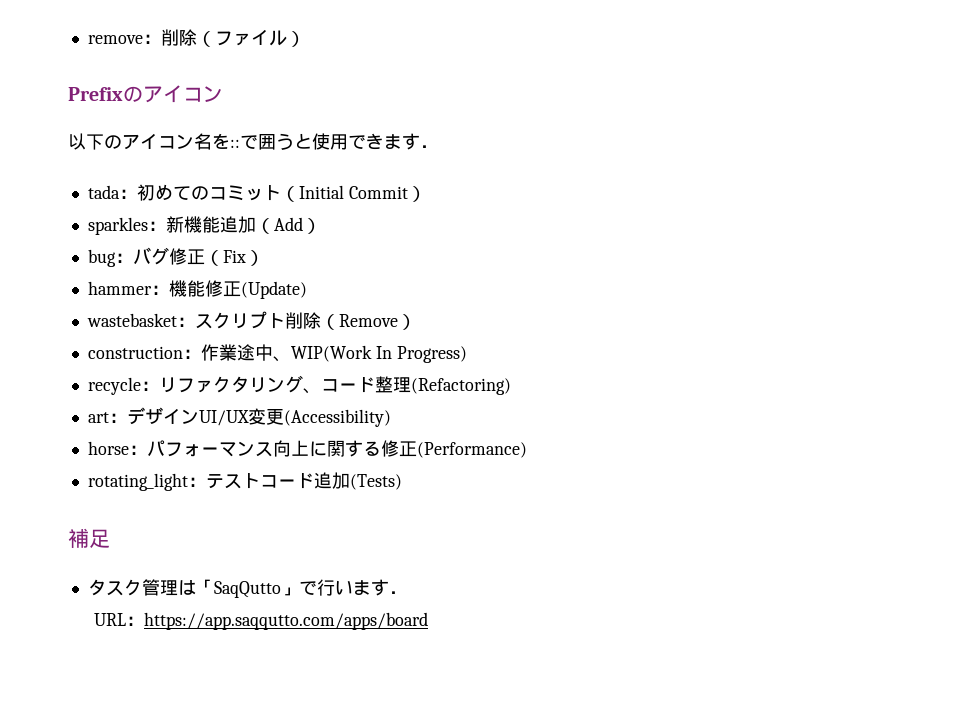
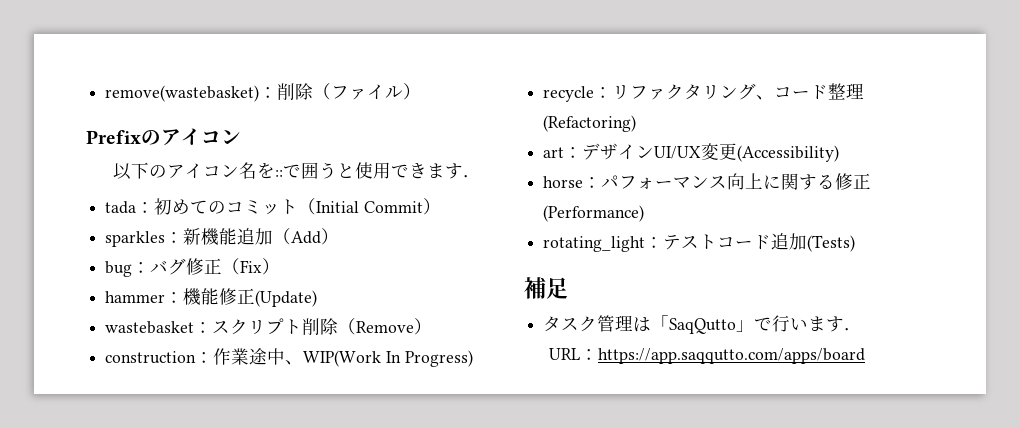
- remove：削除（ファイル）
+ remove(wastebasket)：削除（ファイル）

